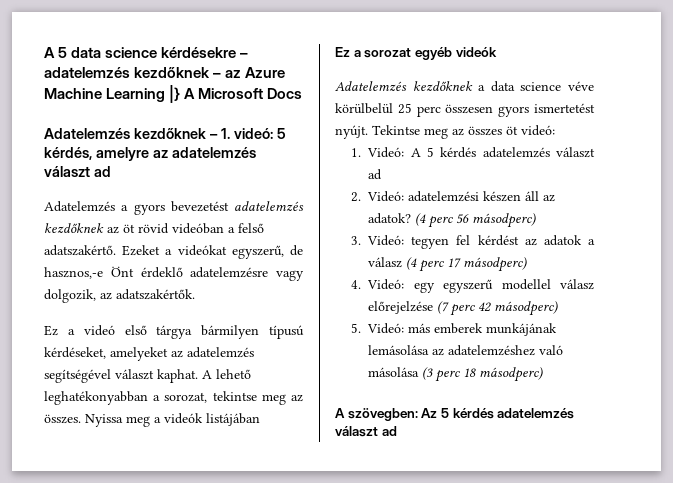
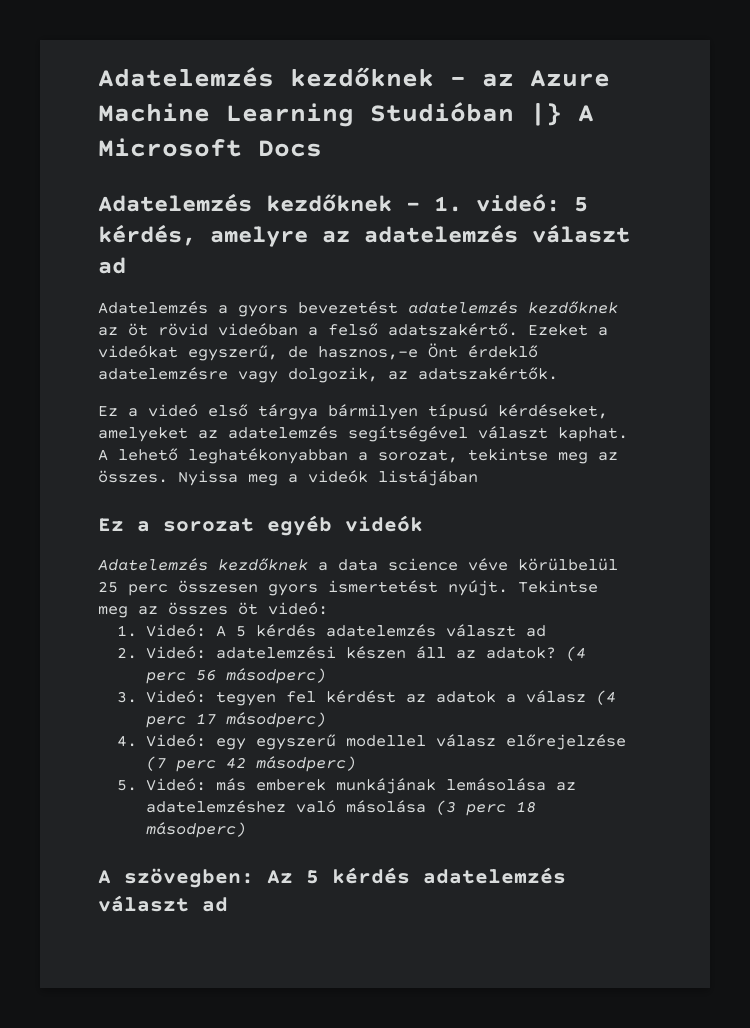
- A 5 data science kérdésekre – adatelemzés kezdőknek – az Azure Machine Learning |} A Microsoft Docs
+ Adatelemzés kezdőknek – az Azure Machine Learning Studióban |} A Microsoft Docs

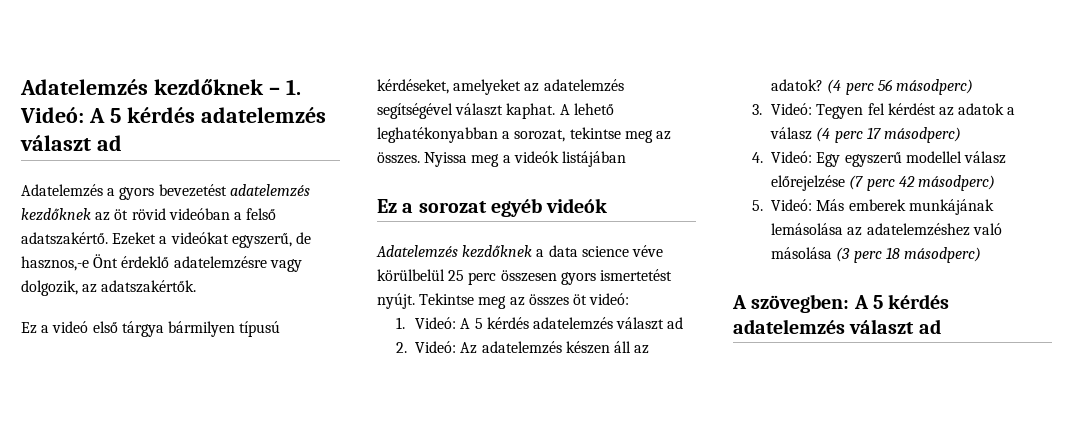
- Adatelemzés kezdőknek – az Azure Machine Learning Studióban |} A Microsoft Docs
- Adatelemzés kezdőknek – 1. videó: 5 kérdés, amelyre az adatelemzés választ ad
+ Adatelemzés kezdőknek – 1. Videó: A 5 kérdés adatelemzés választ ad
- 2. Videó: adatelemzési készen áll az adatok?
+ 2. Videó: Az adatelemzés készen áll az adatok?
- 3. Videó: tegyen fel kérdést az adatok a válasz (4 perc 17 másodperc)
+ 3. Videó: Tegyen fel kérdést az adatok a válasz (4 perc 17 másodperc)
- 4. Videó: egy egyszerű modellel válasz előrejelzése (7 perc 42 másodperc)
+ 4. Videó: Egy egyszerű modellel válasz előrejelzése (7 perc 42 másodperc)
- 5. Videó: más emberek munkájának lemásolása az adatelemzéshez való másolása (3 perc 18 másodperc)
+ 5. Videó: Más emberek munkájának lemásolása az adatelemzéshez való másolása (3 perc 18 másodperc)
- A szövegben: Az 5 kérdés adatelemzés választ ad
+ A szövegben: A 5 kérdés adatelemzés választ ad

